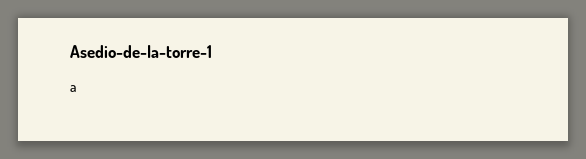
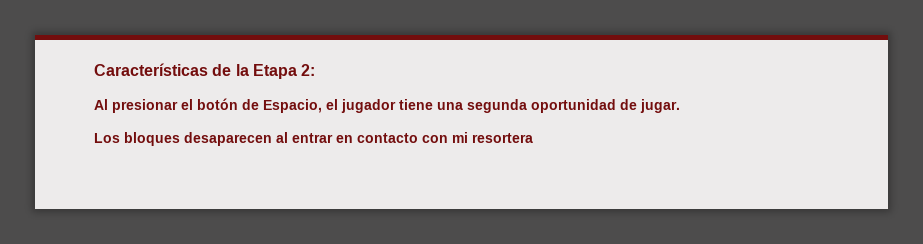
- Asedio-de-la-torre-1
- a
+ Características de la Etapa 2:
+ Al presionar el botón de Espacio, el jugador tiene una segunda oportunidad de jugar.
+ Los bloques desaparecen al entrar en contacto con mi resortera

